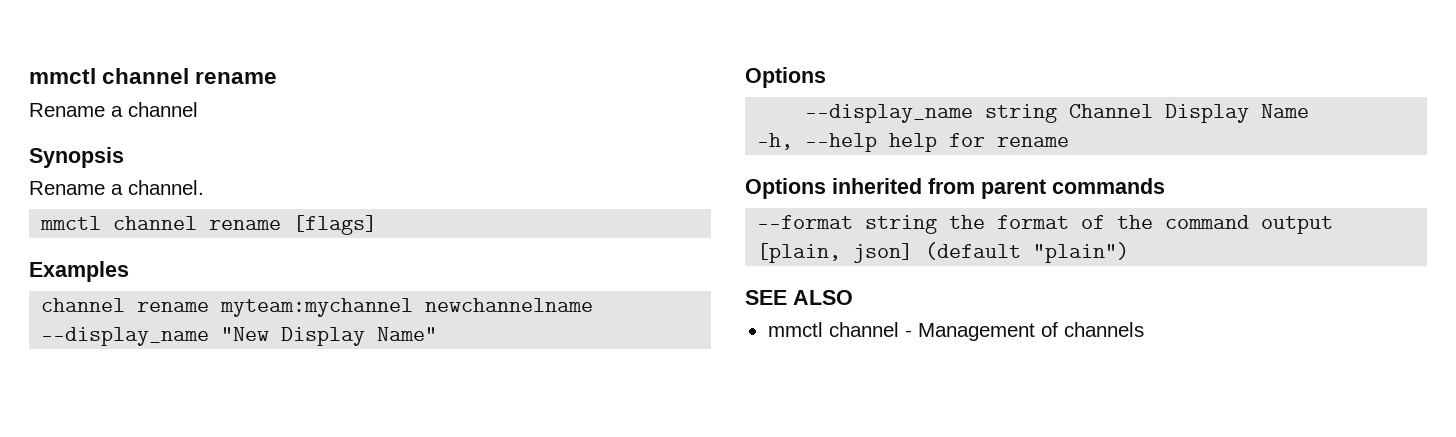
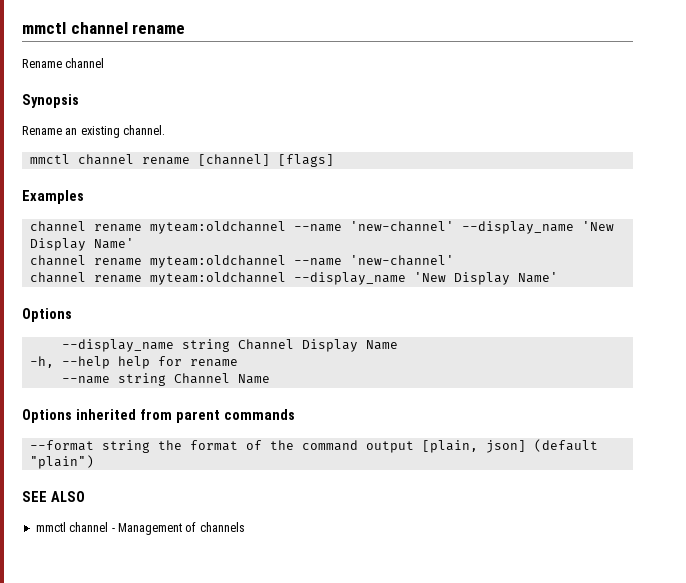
- Rename a channel
+ Rename channel
- Rename a channel.
+ Rename an existing channel.
- mmctl channel rename [flags]
+ mmctl channel rename [channel] [flags]
- channel rename myteam:mychannel newchannelname --display_name "New Display Name"
+ channel rename myteam:oldchannel --name 'new-channel' --display_name 'New Display Name'
+ channel rename myteam:oldchannel --name 'new-channel'
+ channel rename myteam:oldchannel --display_name 'New Display Name'
+ --name string Channel Name

